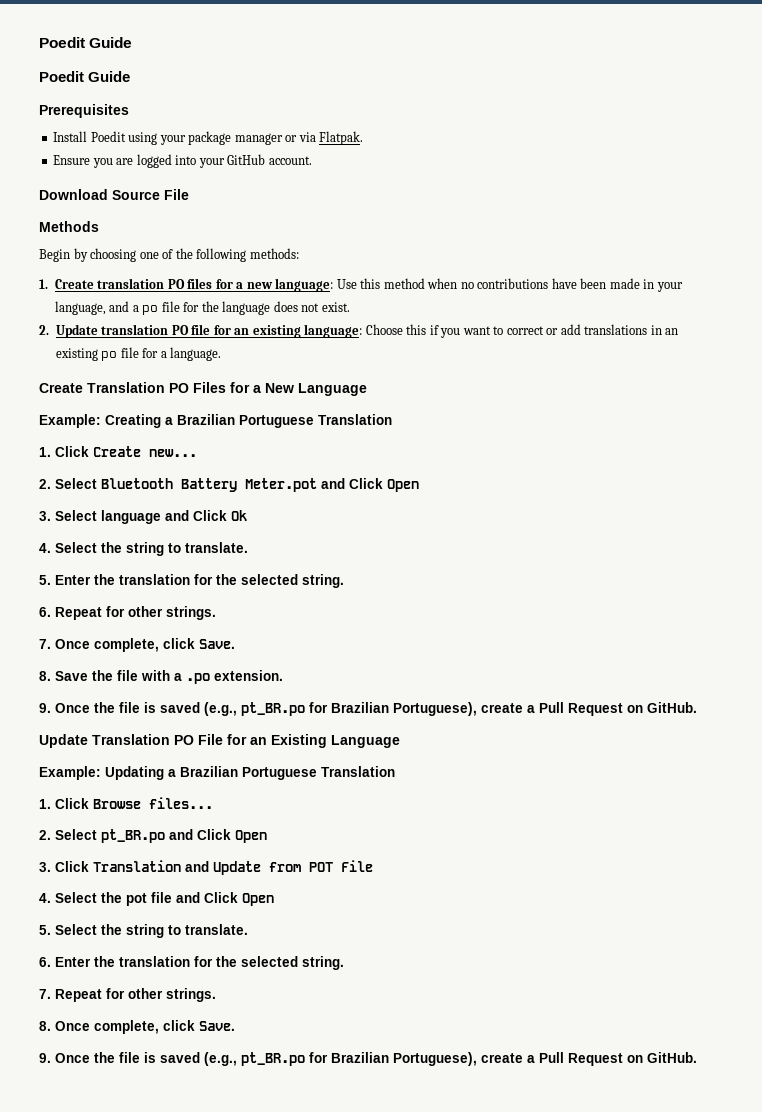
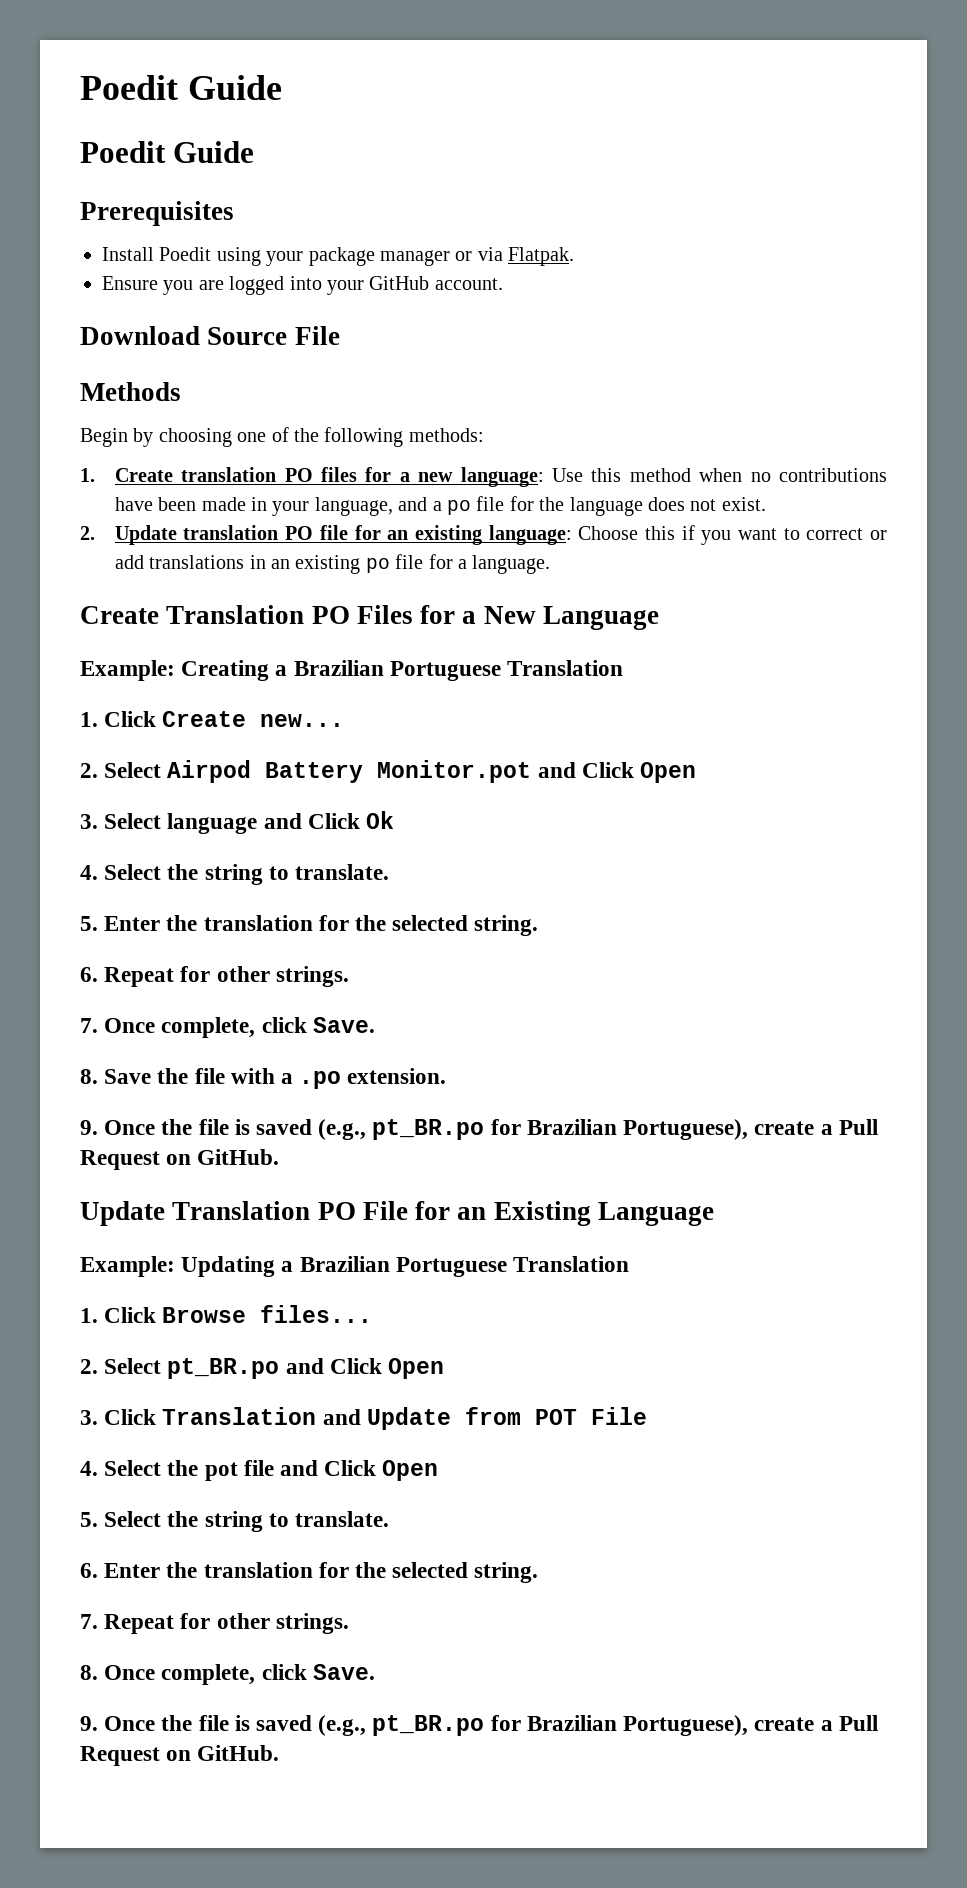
- 2. Select Bluetooth Battery Meter.pot and Click Open
+ 2. Select Airpod Battery Monitor.pot and Click Open

